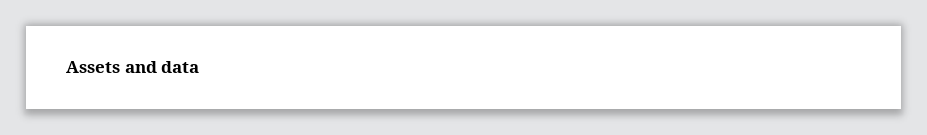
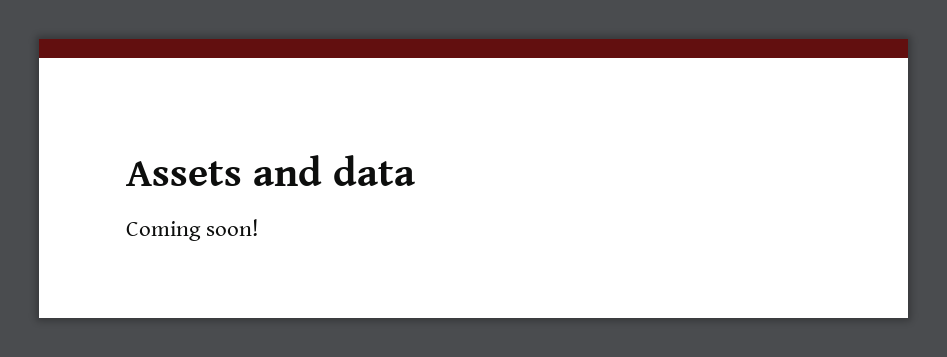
+ Coming soon!

